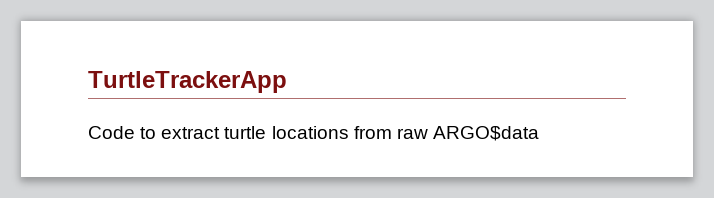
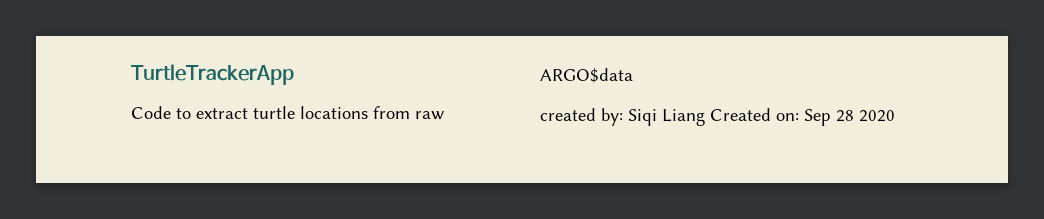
+ created by: Siqi Liang Created on: Sep 28 2020

